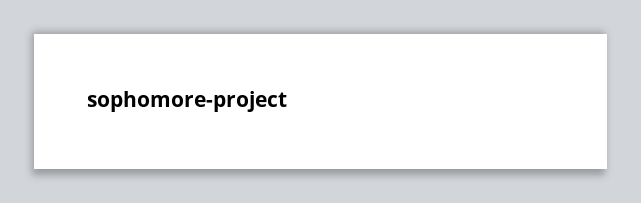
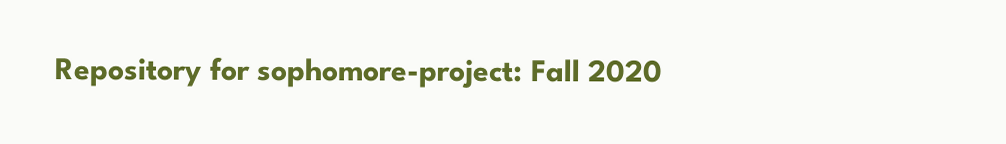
- sophomore-project
+ Repository for sophomore-project: Fall 2020

